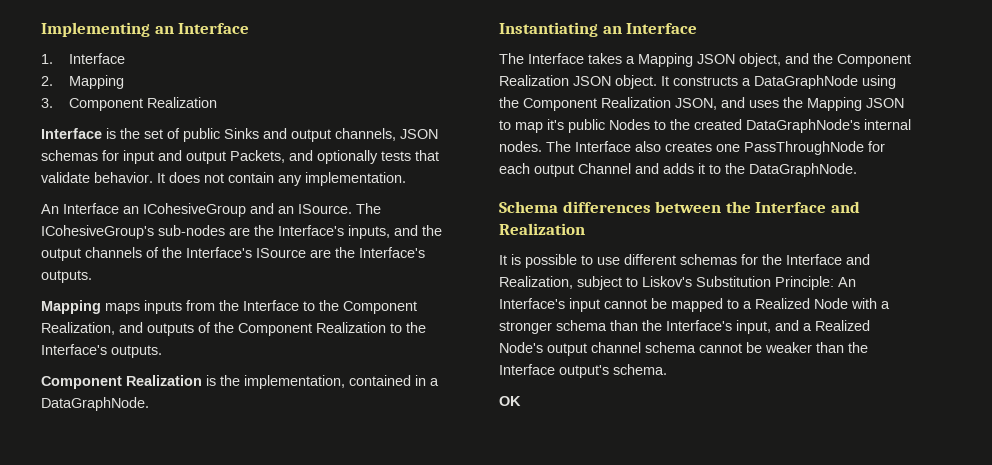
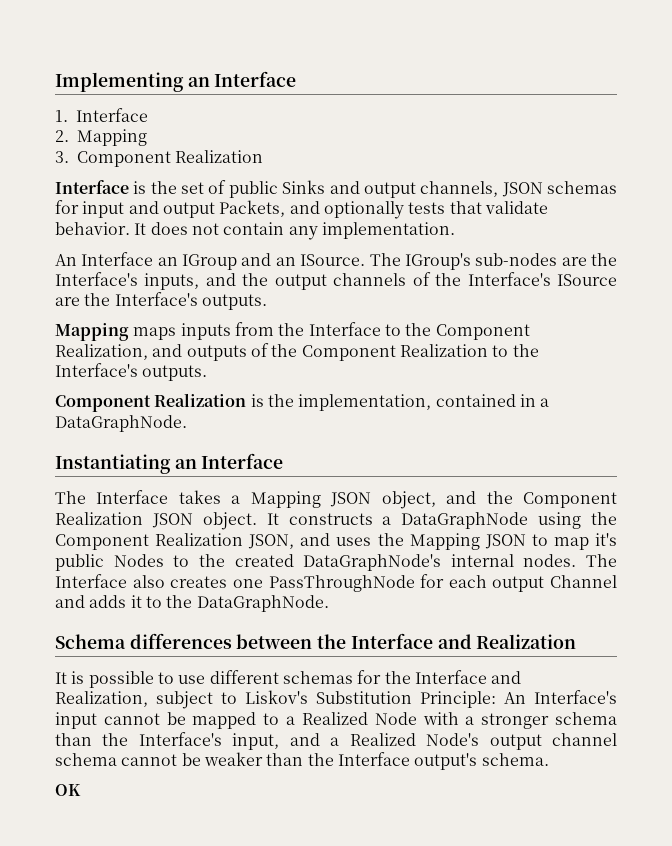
- An Interface an ICohesiveGroup and an ISource.
+ An Interface an IGroup and an ISource.
- The ICohesiveGroup's sub-nodes are the Interface's inputs, and the output channels of the Interface's ISource are the Interface's outputs.
+ The IGroup's sub-nodes are the Interface's inputs, and the output channels of the Interface's ISource are the Interface's outputs.

